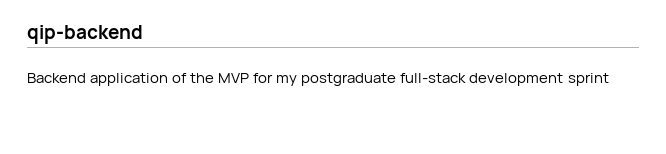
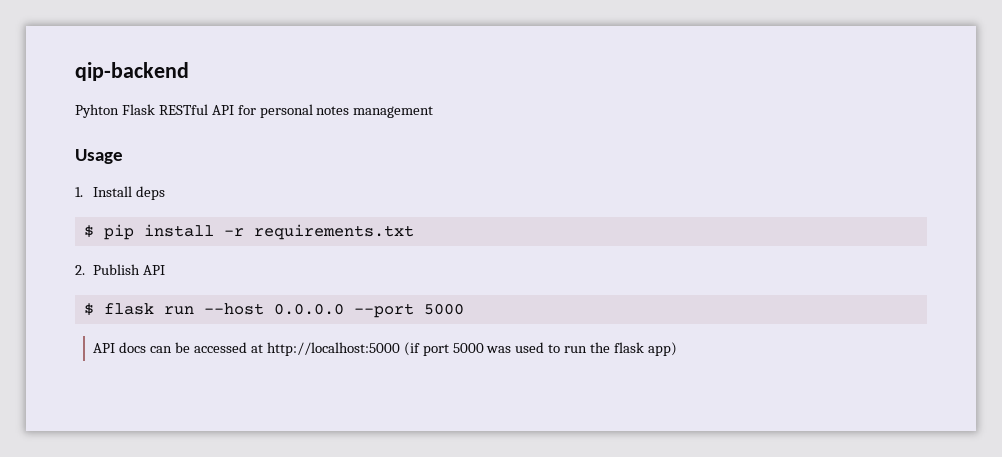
- Backend application of the MVP for my postgraduate full-stack development sprint
+ Pyhton Flask RESTful API for personal notes management
+ Usage
+ 1. Install deps
+ $ pip install -r requirements.txt
+ 2. Publish API
+ $ flask run --host 0.0.0.0 --port 5000
+ API docs can be accessed at http://localhost:5000 (if port 5000 was used to run the flask app)

